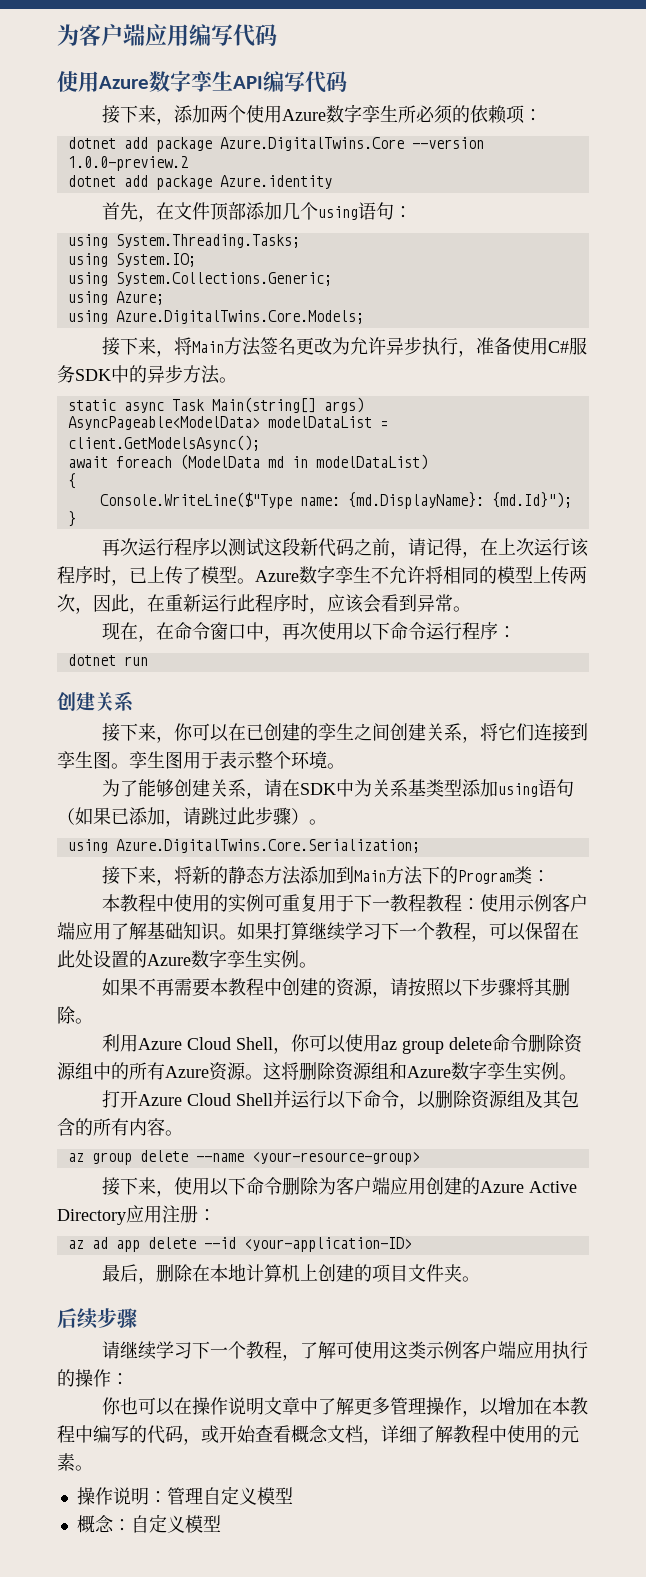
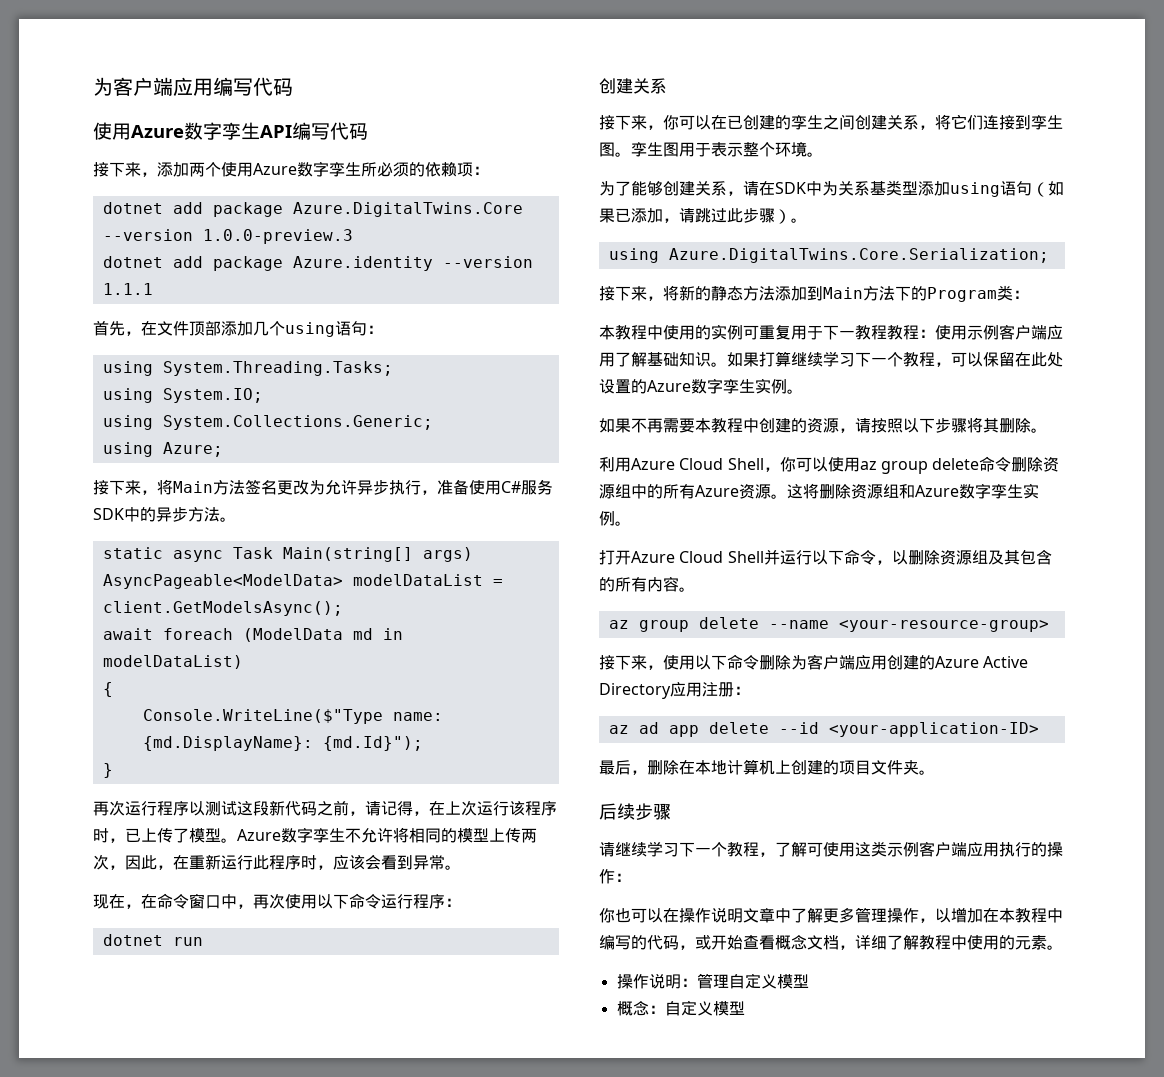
- dotnet add package Azure.DigitalTwins.Core --version 1.0.0-preview.2
+ dotnet add package Azure.DigitalTwins.Core --version 1.0.0-preview.3
- dotnet add package Azure.identity
+ dotnet add package Azure.identity --version 1.1.1
- using Azure.DigitalTwins.Core.Models;

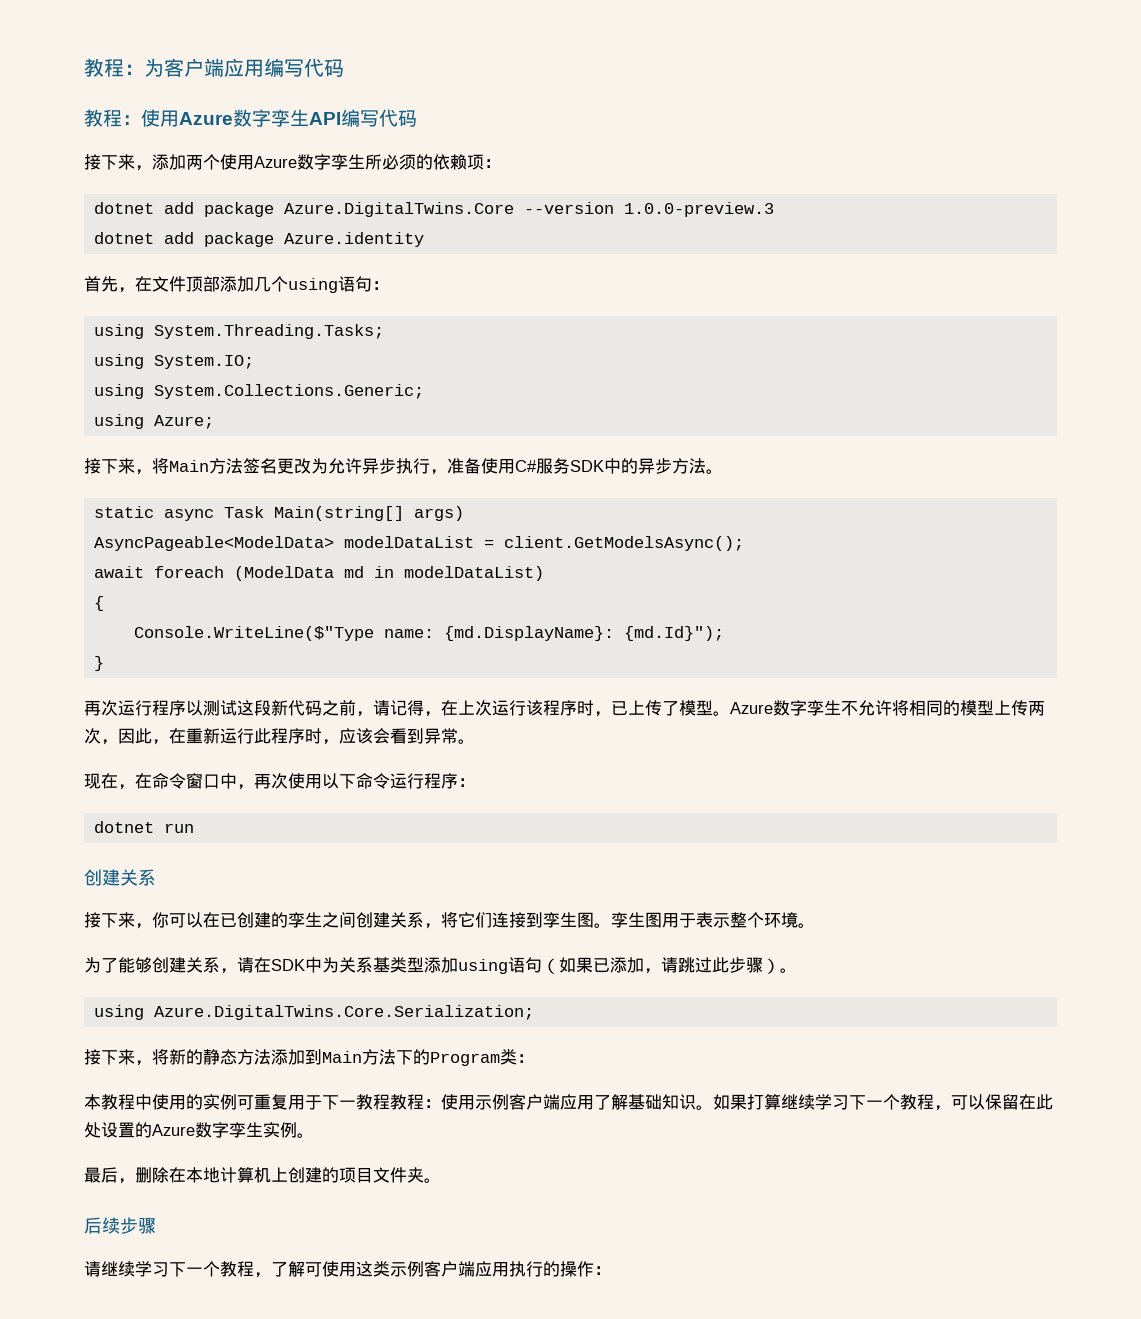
- 为客户端应用编写代码
+ 教程：为客户端应用编写代码
- 使用Azure数字孪生API编写代码
+ 教程：使用Azure数字孪生API编写代码
- dotnet add package Azure.identity --version 1.1.1
+ dotnet add package Azure.identity
- 如果不再需要本教程中创建的资源，请按照以下步骤将其删除。
- 利用Azure Cloud Shell，你可以使用az group delete命令删除资源组中的所有Azure资源。这将删除资源组和Azure数字孪生实例。
- 打开Azure Cloud Shell并运行以下命令，以删除资源组及其包含的所有内容。
- az group delete --name <your-resource-group>
- 接下来，使用以下命令删除为客户端应用创建的Azure Active Directory应用注册：
- az ad app delete --id <your-application-ID>
- 你也可以在操作说明文章中了解更多管理操作，以增加在本教程中编写的代码，或开始查看概念文档，详细了解教程中使用的元素。
- 操作说明：管理自定义模型
- 概念：自定义模型

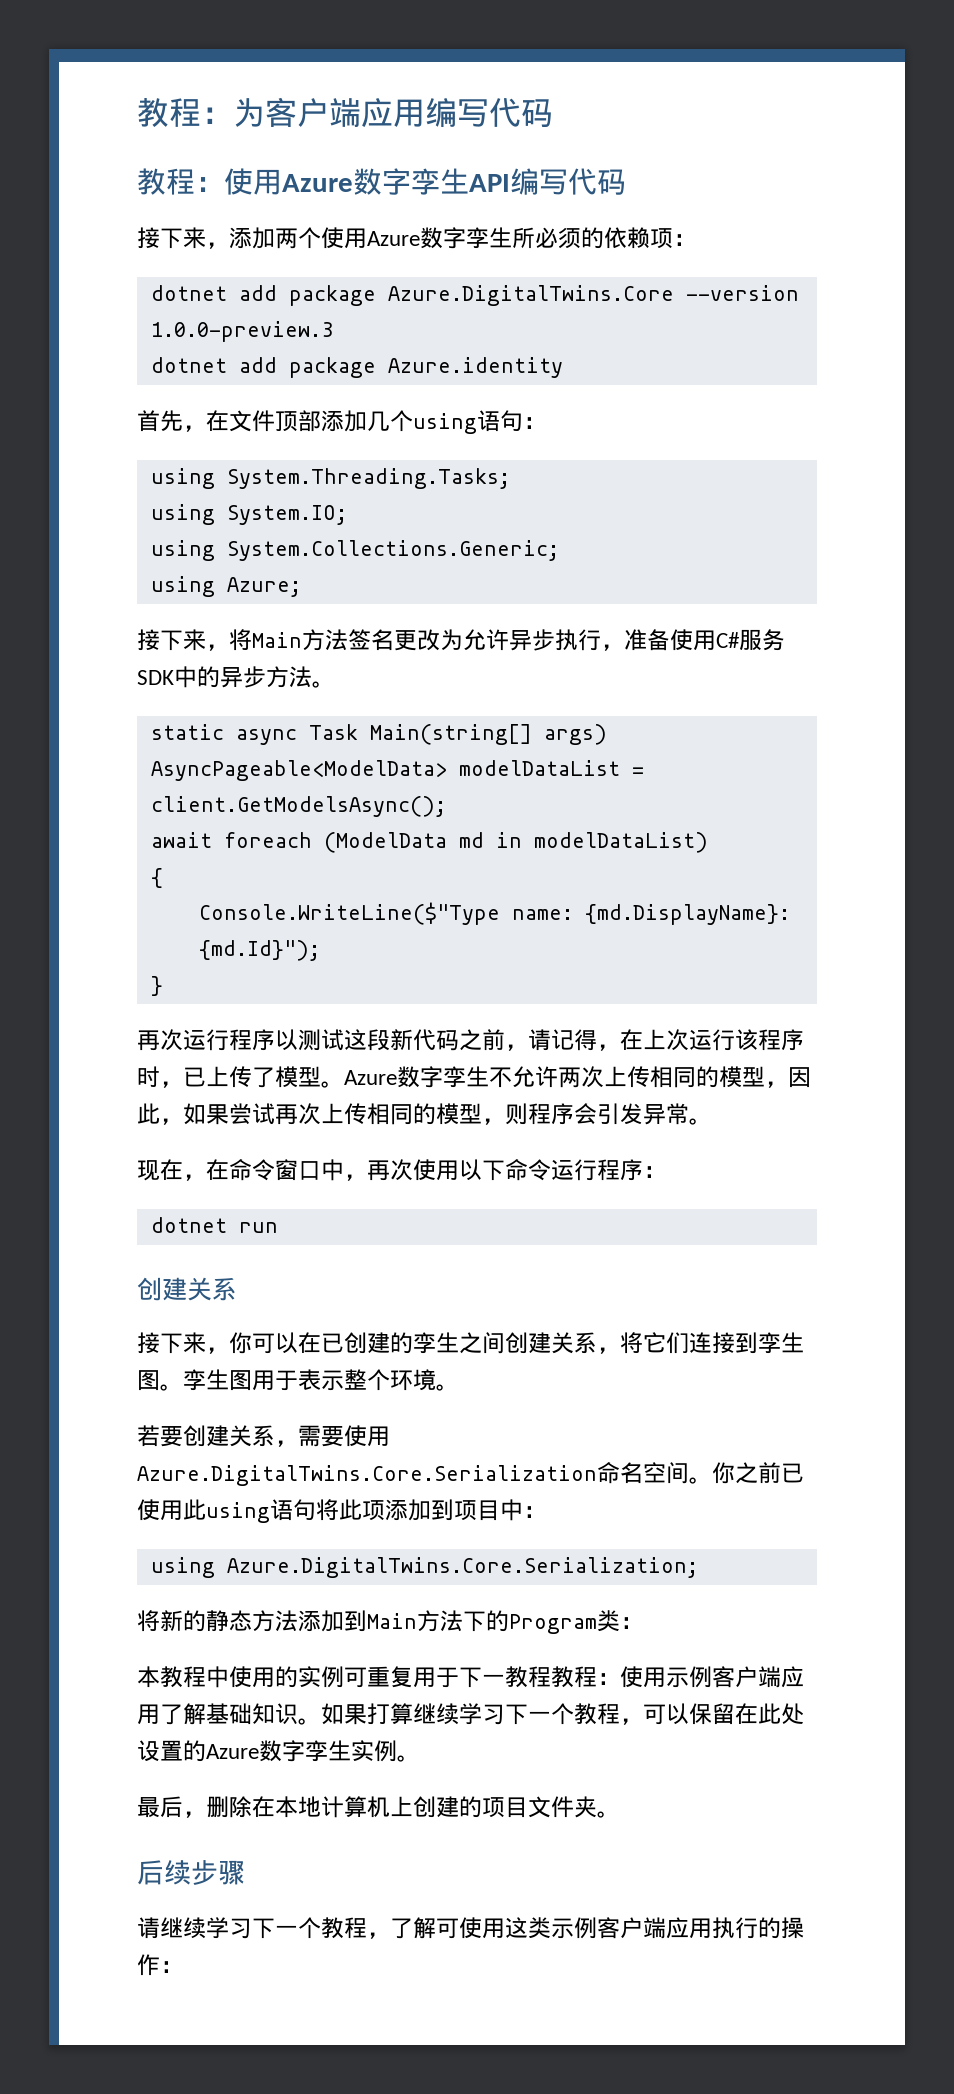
- Azure数字孪生不允许将相同的模型上传两次，因此，在重新运行此程序时，应该会看到异常。
+ Azure数字孪生不允许两次上传相同的模型，因此，如果尝试再次上传相同的模型，则程序会引发异常。
- 为了能够创建关系，请在SDK中为关系基类型添加using语句（如果已添加，请跳过此步骤）。
+ 若要创建关系，需要使用Azure.DigitalTwins.Core.Serialization命名空间。你之前已使用此using语句将此项添加到项目中：
- 接下来，将新的静态方法添加到Main方法下的Program类：
+ 将新的静态方法添加到Main方法下的Program类：

